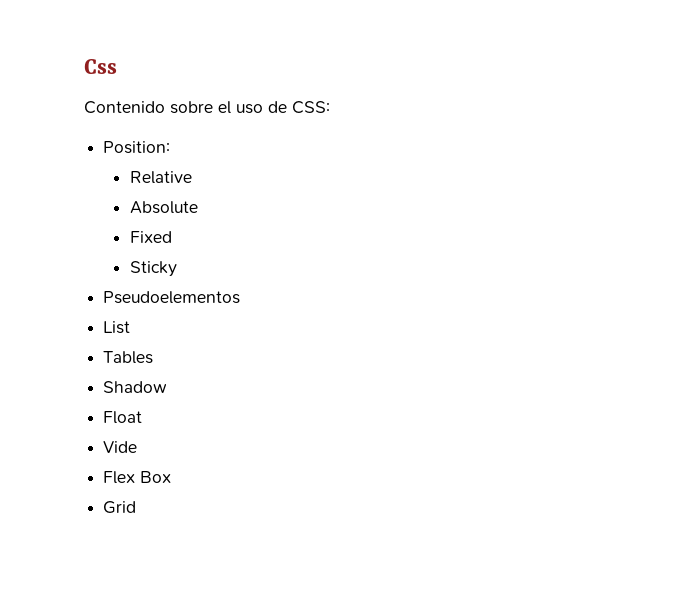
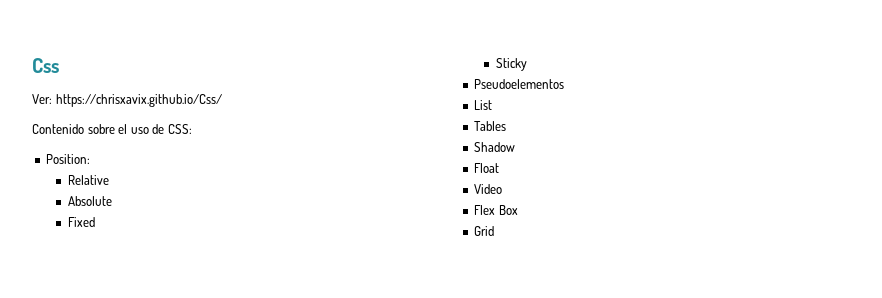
+ Ver: https://chrisxavix.github.io/Css/
- Vide
+ Video

